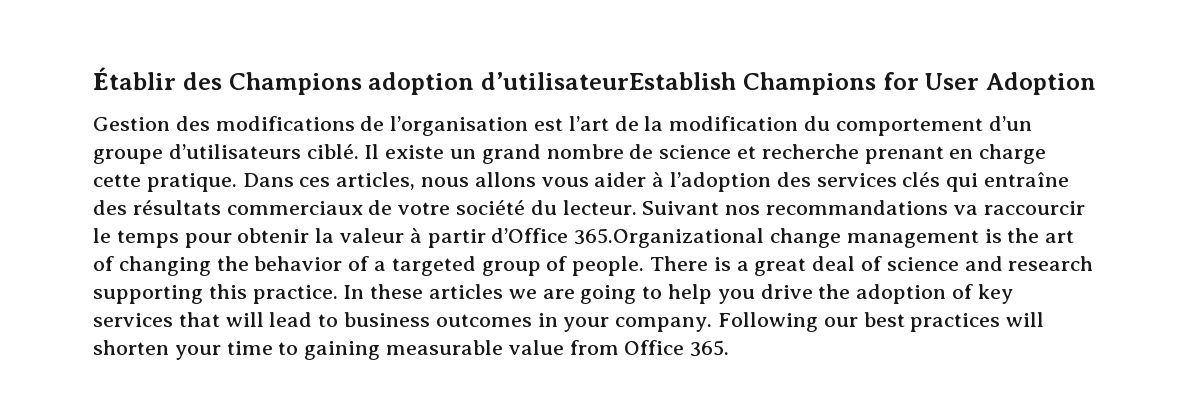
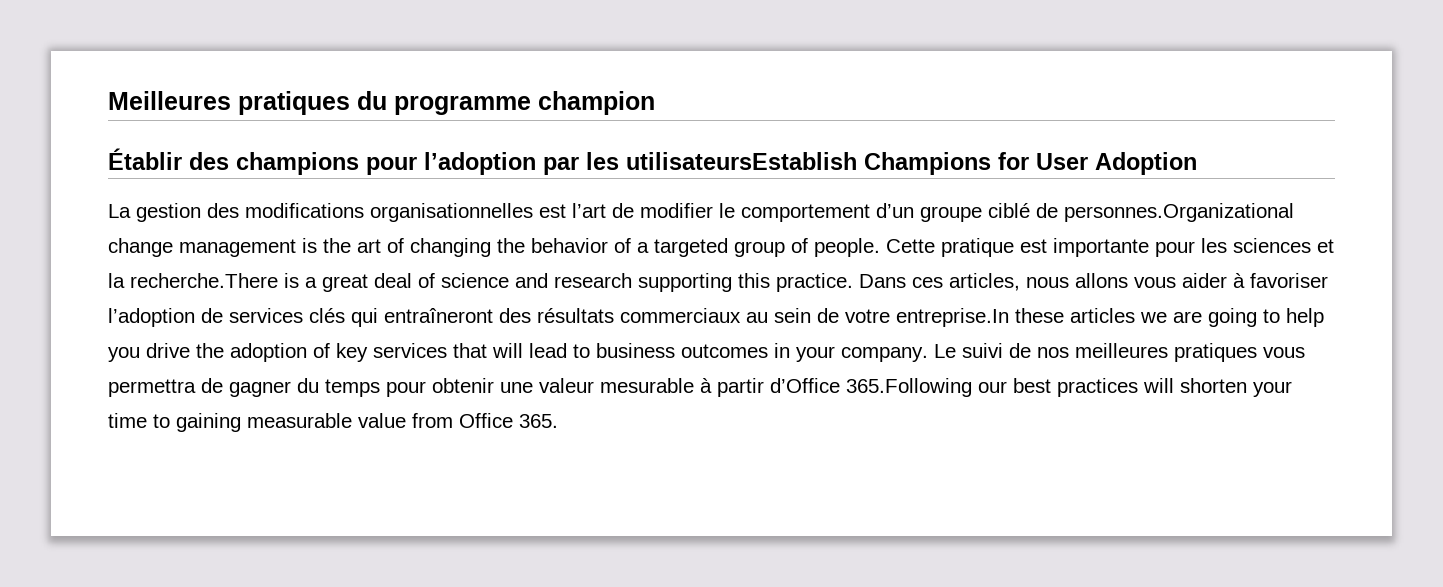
- Établir des Champions adoption d’utilisateurEstablish Champions for User Adoption
- Gestion des modifications de l’organisation est l’art de la modification du comportement d’un groupe d’utilisateurs ciblé. Il existe un grand nombre de science et recherche prenant en charge cette pratique. Dans ces articles, nous allons vous aider à l’adoption des services clés qui entraîne des résultats commerciaux de votre société du lecteur. Suivant nos recommandations va raccourcir le temps pour obtenir la valeur à partir d’Office 365.Organizational change management is the art of changing the behavior of a targeted group of people.
+ Meilleures pratiques du programme champion
+ Établir des champions pour l’adoption par les utilisateursEstablish Champions for User Adoption
+ La gestion des modifications organisationnelles est l’art de modifier le comportement d’un groupe ciblé de personnes.Organizational change management is the art of changing the behavior of a targeted group of people.
- There is a great deal of science and research supporting this practice.
+ Cette pratique est importante pour les sciences et la recherche.There is a great deal of science and research supporting this practice.
- In these articles we are going to help you drive the adoption of key services that will lead to business outcomes in your company.
+ Dans ces articles, nous allons vous aider à favoriser l’adoption de services clés qui entraîneront des résultats commerciaux au sein de votre entreprise.In these articles we are going to help you drive the adoption of key services that will lead to business outcomes in your company.
- Following our best practices will shorten your time to gaining measurable value from Office 365.
+ Le suivi de nos meilleures pratiques vous permettra de gagner du temps pour obtenir une valeur mesurable à partir d’Office 365.Following our best practices will shorten your time to gaining measurable value from Office 365.

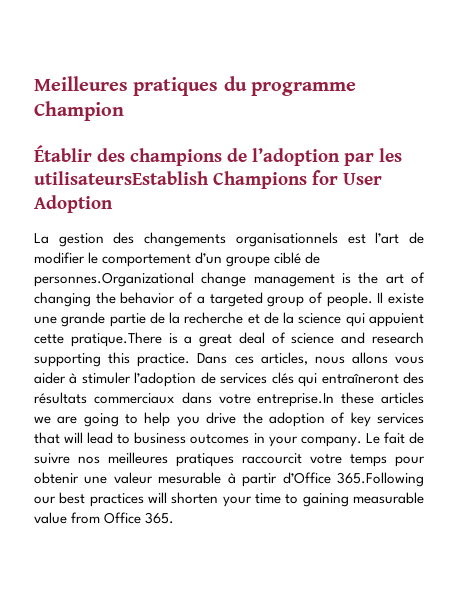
- Meilleures pratiques du programme champion
+ Meilleures pratiques du programme Champion
- Établir des champions pour l’adoption par les utilisateursEstablish Champions for User Adoption
+ Établir des champions de l’adoption par les utilisateursEstablish Champions for User Adoption
- La gestion des modifications organisationnelles est l’art de modifier le comportement d’un groupe ciblé de personnes.Organizational change management is the art of changing the behavior of a targeted group of people.
+ La gestion des changements organisationnels est l’art de modifier le comportement d’un groupe ciblé de personnes.Organizational change management is the art of changing the behavior of a targeted group of people.
- Cette pratique est importante pour les sciences et la recherche.There is a great deal of science and research supporting this practice.
+ Il existe une grande partie de la recherche et de la science qui appuient cette pratique.There is a great deal of science and research supporting this practice.
- Dans ces articles, nous allons vous aider à favoriser l’adoption de services clés qui entraîneront des résultats commerciaux au sein de votre entreprise.In these articles we are going to help you drive the adoption of key services that will lead to business outcomes in your company.
+ Dans ces articles, nous allons vous aider à stimuler l’adoption de services clés qui entraîneront des résultats commerciaux dans votre entreprise.In these articles we are going to help you drive the adoption of key services that will lead to business outcomes in your company.
- Le suivi de nos meilleures pratiques vous permettra de gagner du temps pour obtenir une valeur mesurable à partir d’Office 365.Following our best practices will shorten your time to gaining measurable value from Office 365.
+ Le fait de suivre nos meilleures pratiques raccourcit votre temps pour obtenir une valeur mesurable à partir d’Office 365.Following our best practices will shorten your time to gaining measurable value from Office 365.

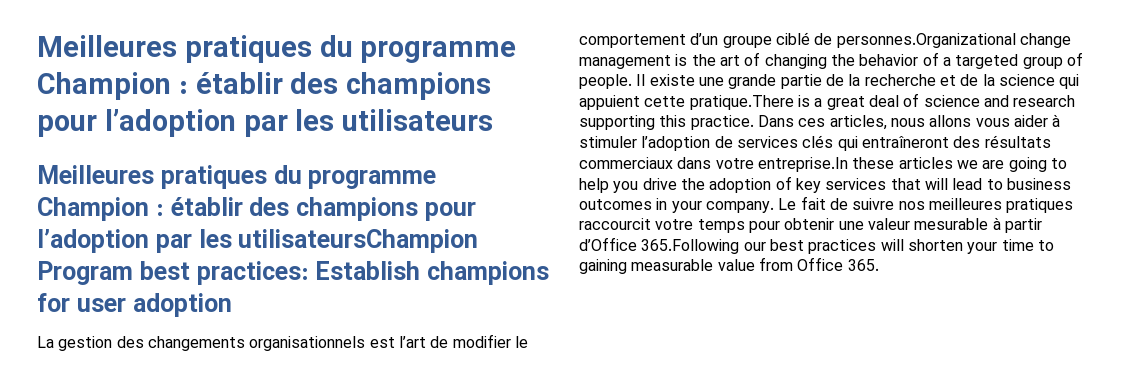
- Meilleures pratiques du programme Champion
- Établir des champions de l’adoption par les utilisateursEstablish Champions for User Adoption
+ Meilleures pratiques du programme Champion : établir des champions pour l’adoption par les utilisateurs
+ Meilleures pratiques du programme Champion : établir des champions pour l’adoption par les utilisateursChampion Program best practices: Establish champions for user adoption

